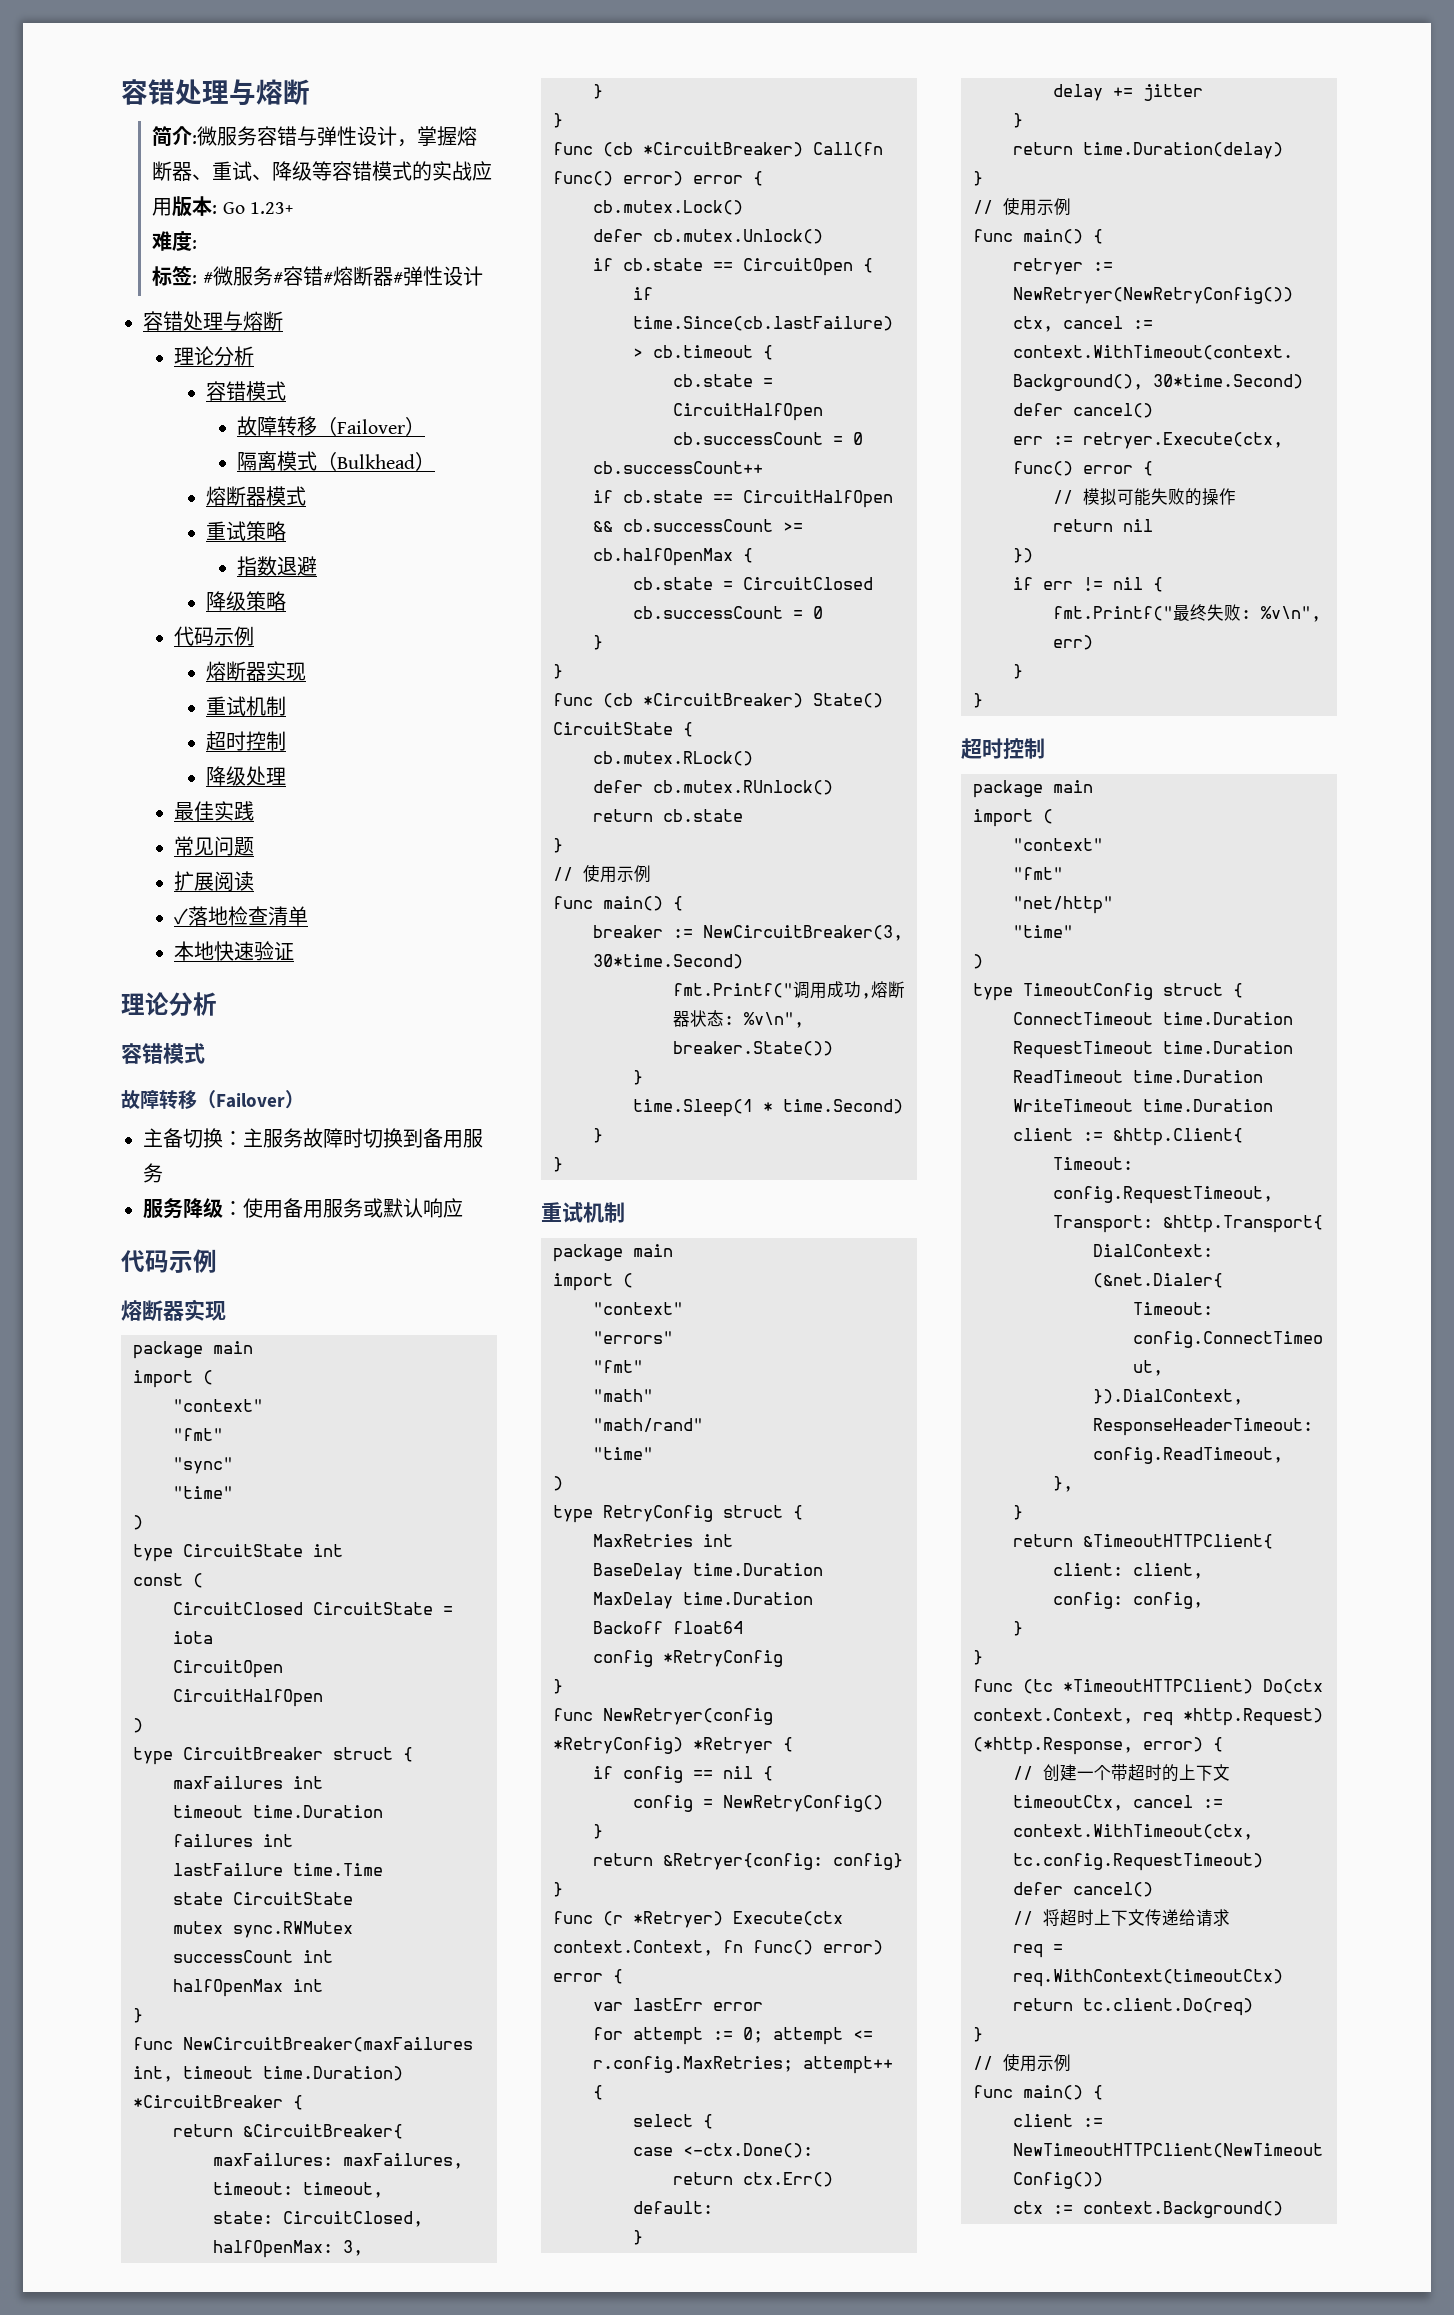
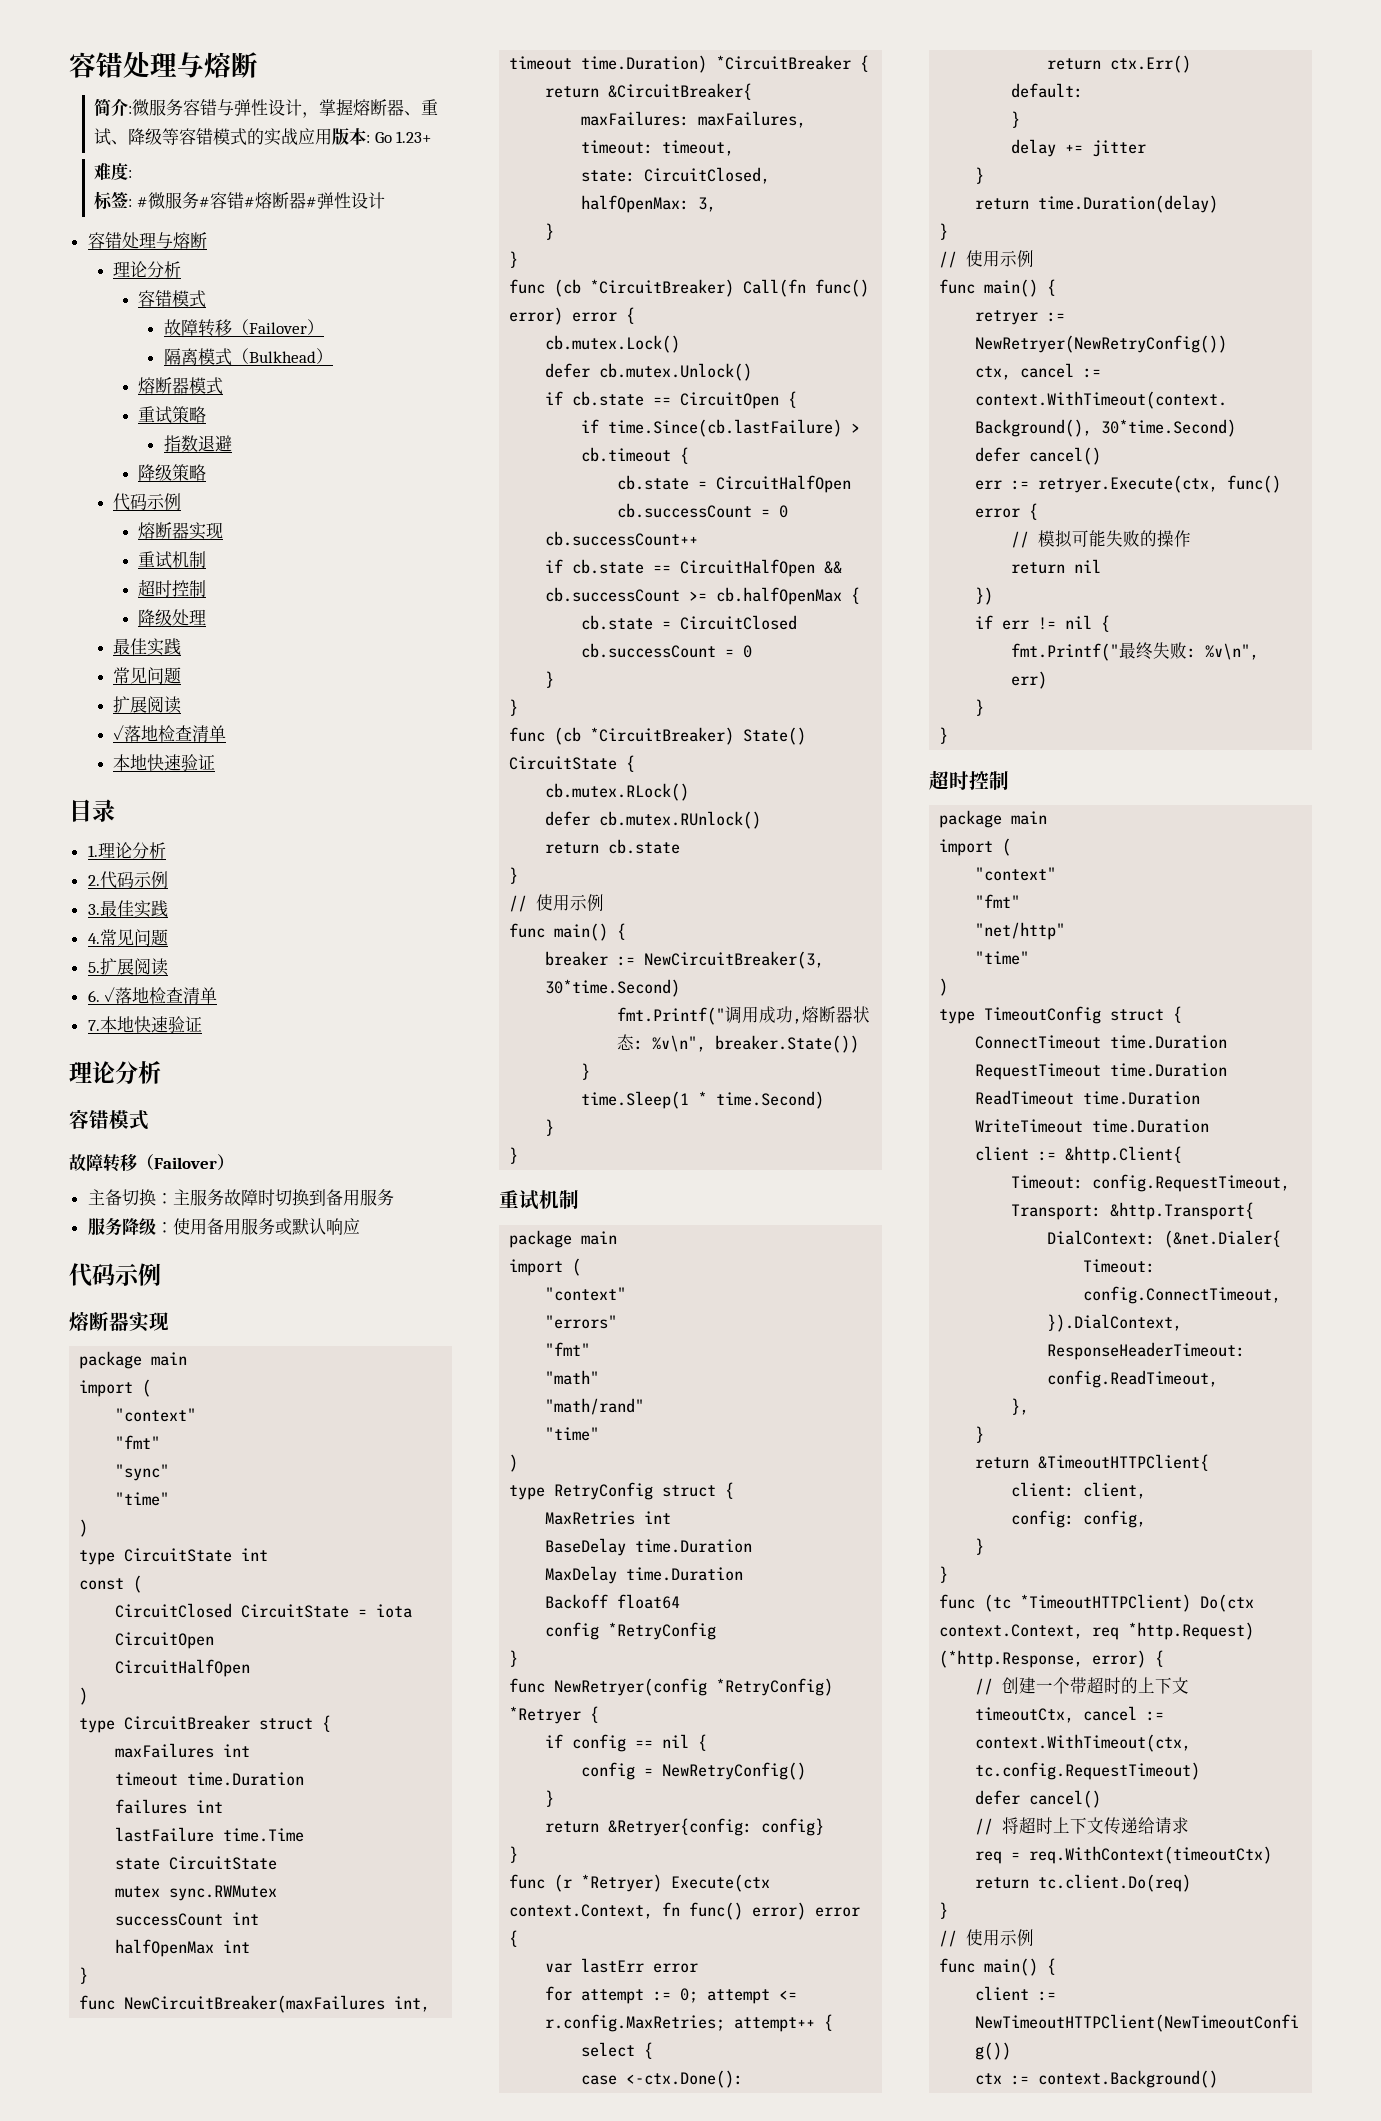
+ 目录
+ 1.理论分析
+ 2.代码示例
+ 3.最佳实践
+ 4.常见问题
+ 5.扩展阅读
+ 6. ✓落地检查清单
+ 7.本地快速验证

